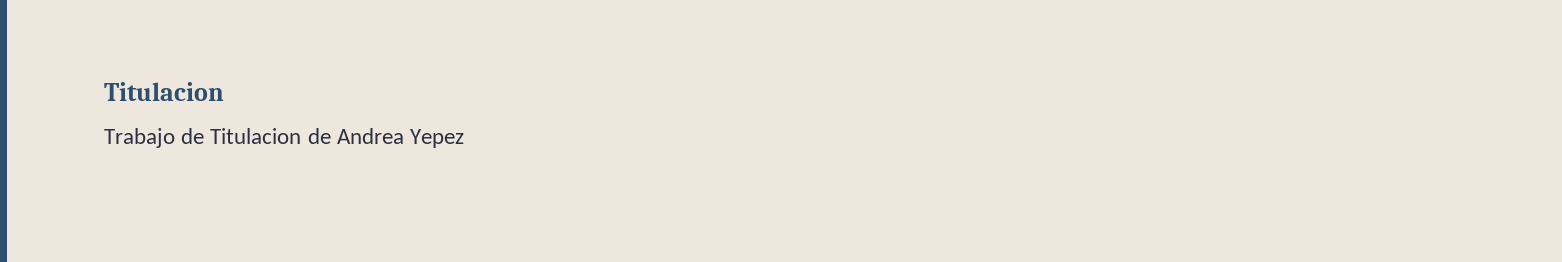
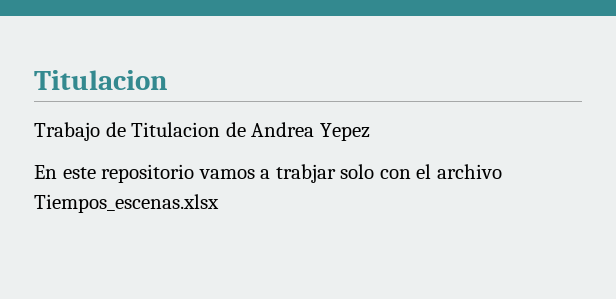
+ En este repositorio vamos a trabjar solo con el archivo Tiempos_escenas.xlsx

